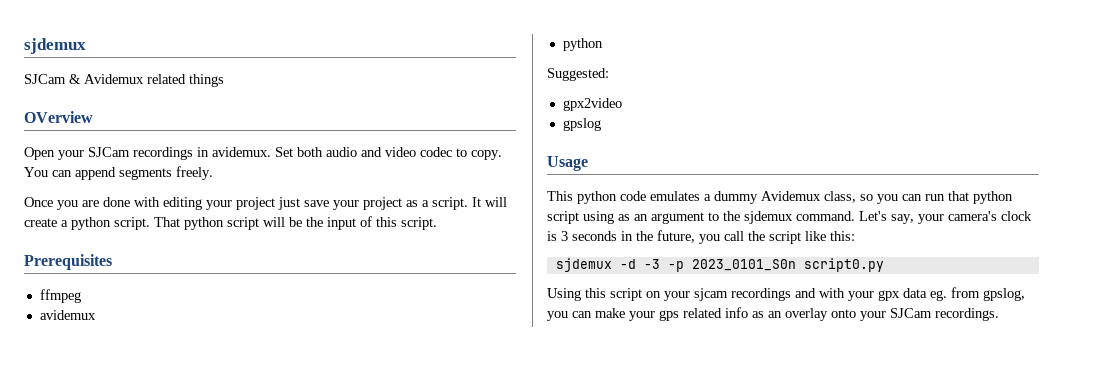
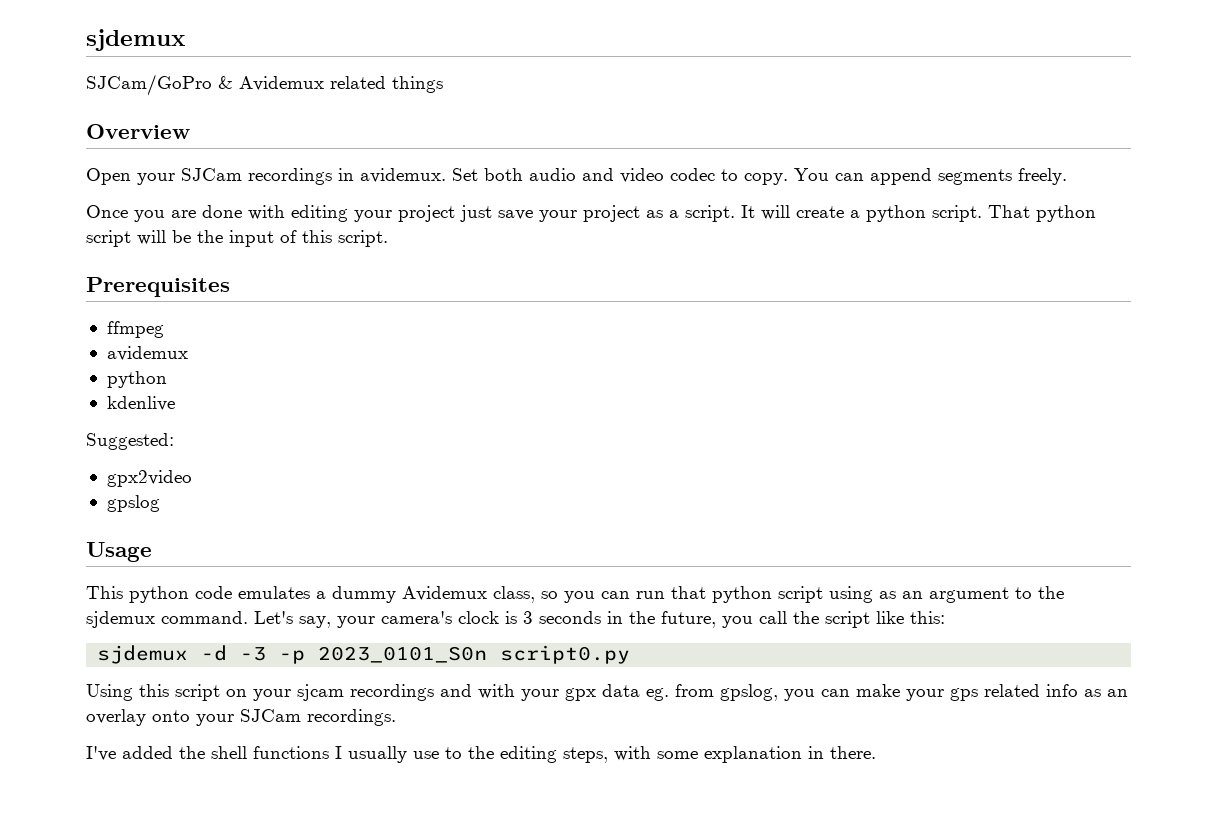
- SJCam & Avidemux related things
+ SJCam/GoPro & Avidemux related things
- OVerview
+ Overview
+ kdenlive
+ I've added the shell functions I usually use to the editing steps, with some explanation in there.

